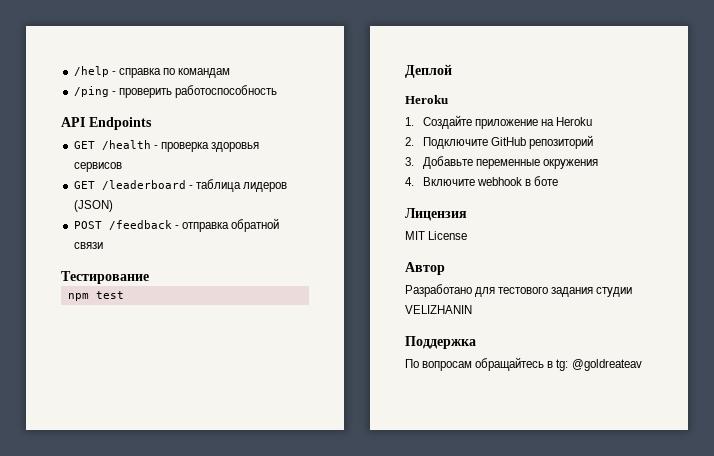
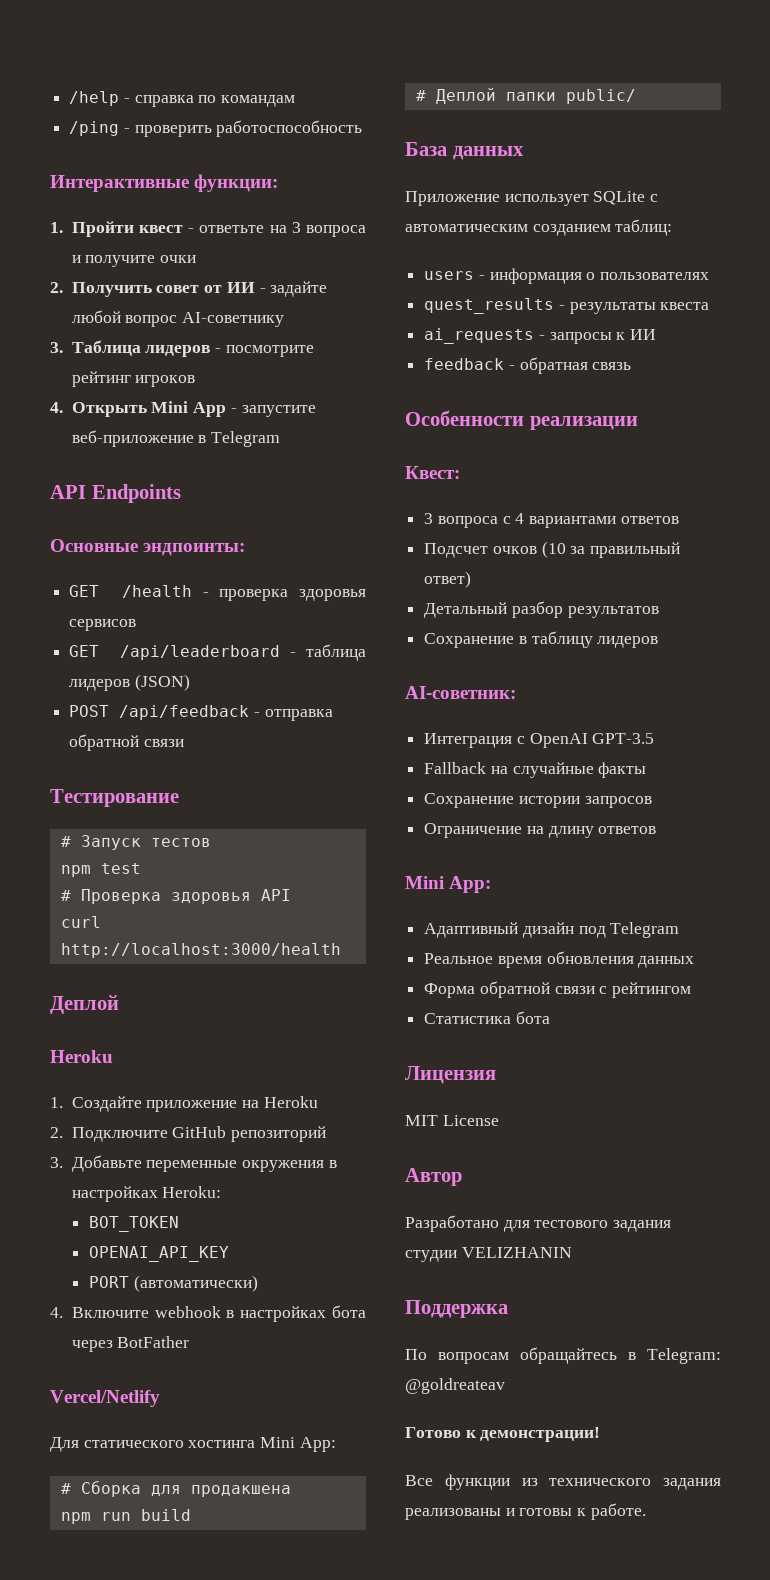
+ Интерактивные функции:
+ 1. Пройти квест - ответьте на 3 вопроса и получите очки
+ 2. Получить совет от ИИ - задайте любой вопрос AI-советнику
+ 3. Таблица лидеров - посмотрите рейтинг игроков
+ 4. Открыть Mini App - запустите веб-приложение в Telegram
+ Основные эндпоинты:
- GET /leaderboard - таблица лидеров (JSON)
+ GET /api/leaderboard - таблица лидеров (JSON)
- POST /feedback - отправка обратной связи
+ POST /api/feedback - отправка обратной связи
+ # Запуск тестов
+ # Проверка здоровья API
+ curl http://localhost:3000/health
- 3. Добавьте переменные окружения
- 4. Включите webhook в боте
+ 3. Добавьте переменные окружения в настройках Heroku:
+ BOT_TOKEN
+ OPENAI_API_KEY
+ PORT (автоматически)
+ 4. Включите webhook в настройках бота через BotFather
+ Vercel/Netlify
+ Для статического хостинга Mini App:
+ # Сборка для продакшена
+ npm run build
+ # Деплой папки public/
+ База данных
+ Приложение использует SQLite с автоматическим созданием таблиц:
+ users - информация о пользователях
+ quest_results - результаты квеста
+ ai_requests - запросы к ИИ
+ feedback - обратная связь
+ Особенности реализации
+ Квест:
+ 3 вопроса с 4 вариантами ответов
+ Подсчет очков (10 за правильный ответ)
+ Детальный разбор результатов
+ Сохранение в таблицу лидеров
+ AI-советник:
+ Интеграция с OpenAI GPT-3.5
+ Fallback на случайные факты
+ Сохранение истории запросов
+ Ограничение на длину ответов
+ Mini App:
+ Адаптивный дизайн под Telegram
+ Реальное время обновления данных
+ Форма обратной связи с рейтингом
+ Статистика бота
- По вопросам обращайтесь в tg: @goldreateav
+ По вопросам обращайтесь в Telegram: @goldreateav
+ Готово к демонстрации!
+ Все функции из технического задания реализованы и готовы к работе.

